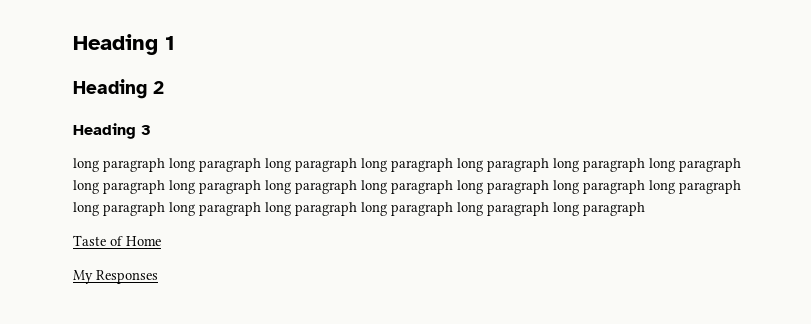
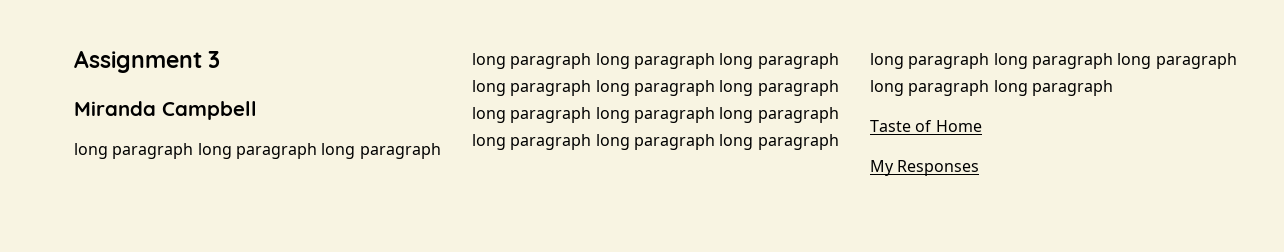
- Heading 1
- Heading 2
- Heading 3
+ Assignment 3
+ Miranda Campbell

